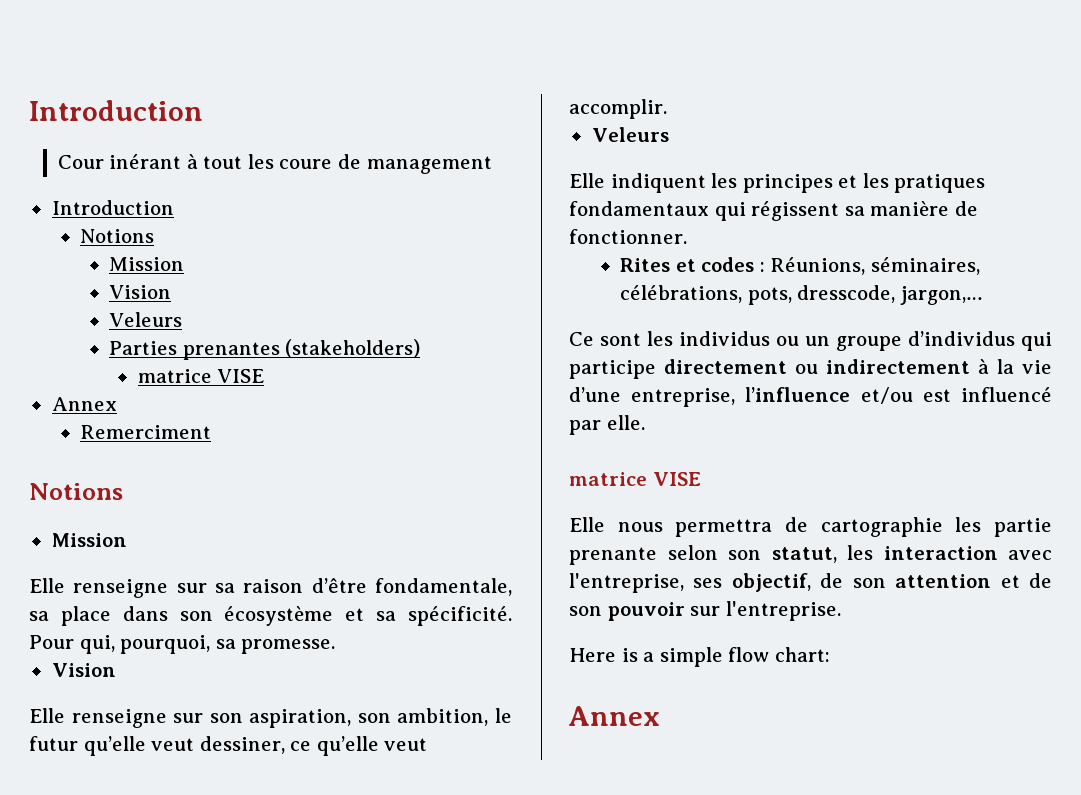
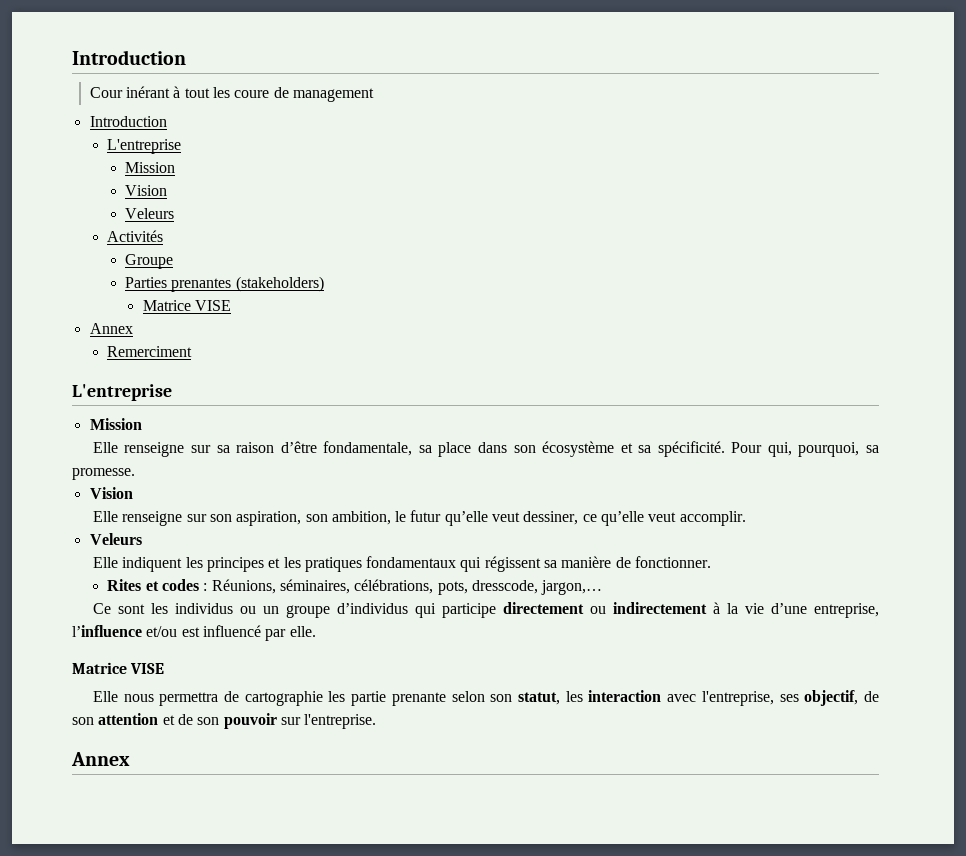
  Cour inérant à tout les coure de management
  Introduction
- Notions
+ L'entreprise
+ Activités
+ Groupe
  Parties prenantes (stakeholders)
- matrice VISE
+ Matrice VISE
  Remerciment
- Notions
+ L'entreprise
  Ce sont les individus ou un groupe d’individus qui participe directement ou indirectement à la vie d’une entreprise, l’influence et/ou est influencé par elle.
- matrice VISE
+ Matrice VISE
- Here is a simple flow chart:

